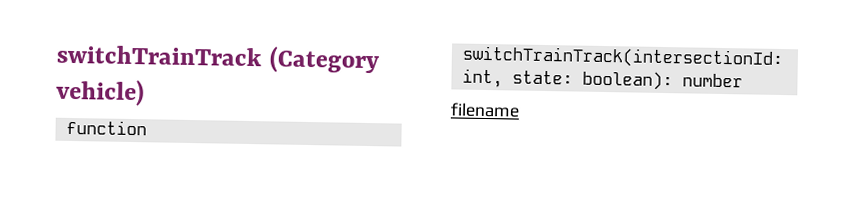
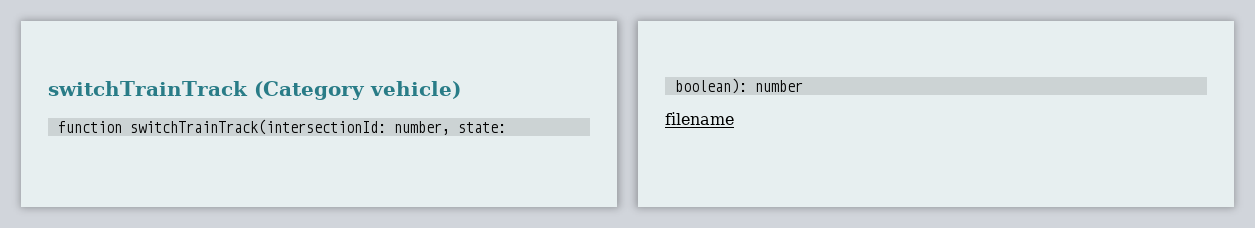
- function switchTrainTrack(intersectionId: int, state: boolean): number
+ function switchTrainTrack(intersectionId: number, state: boolean): number

